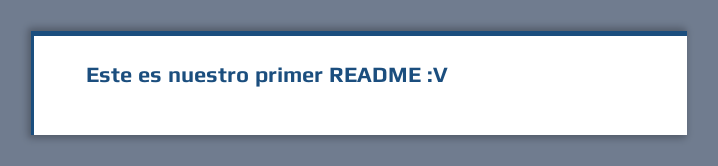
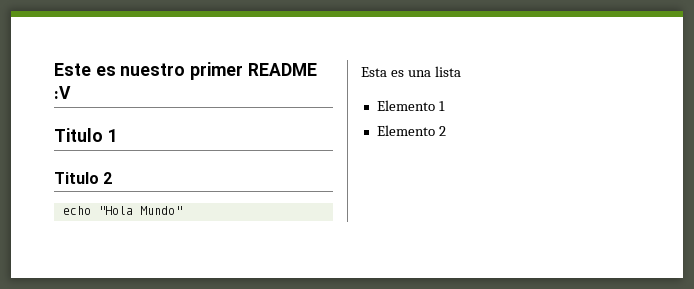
+ Titulo 1
+ Titulo 2
+ echo "Hola Mundo"
+ Esta es una lista
+ Elemento 1
+ Elemento 2

